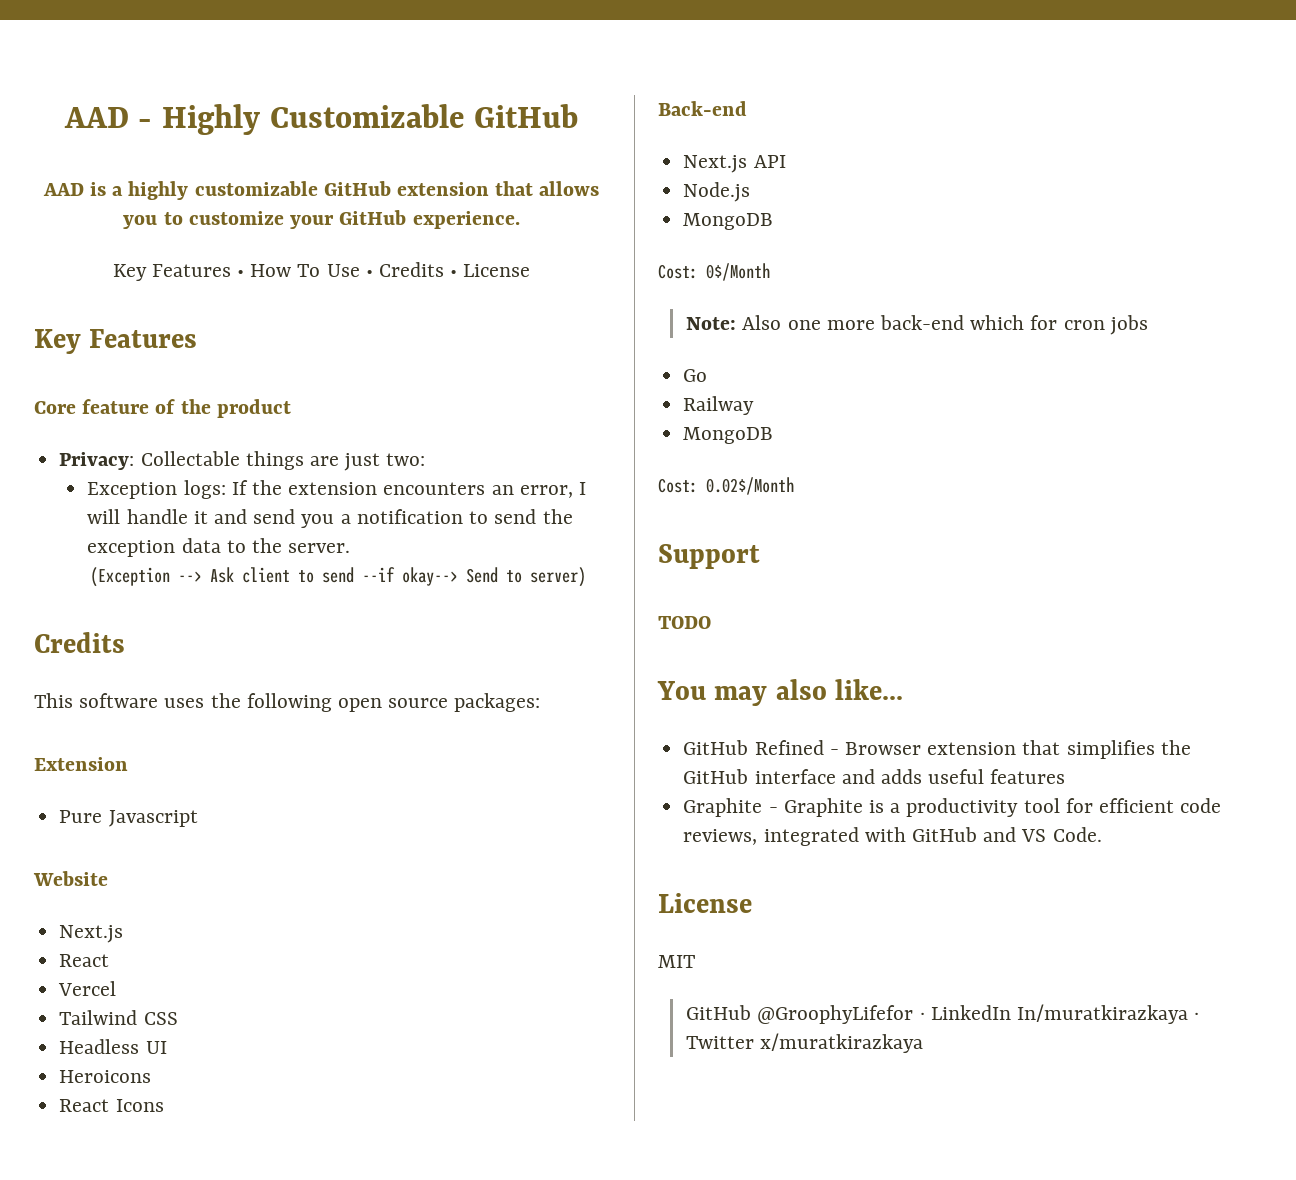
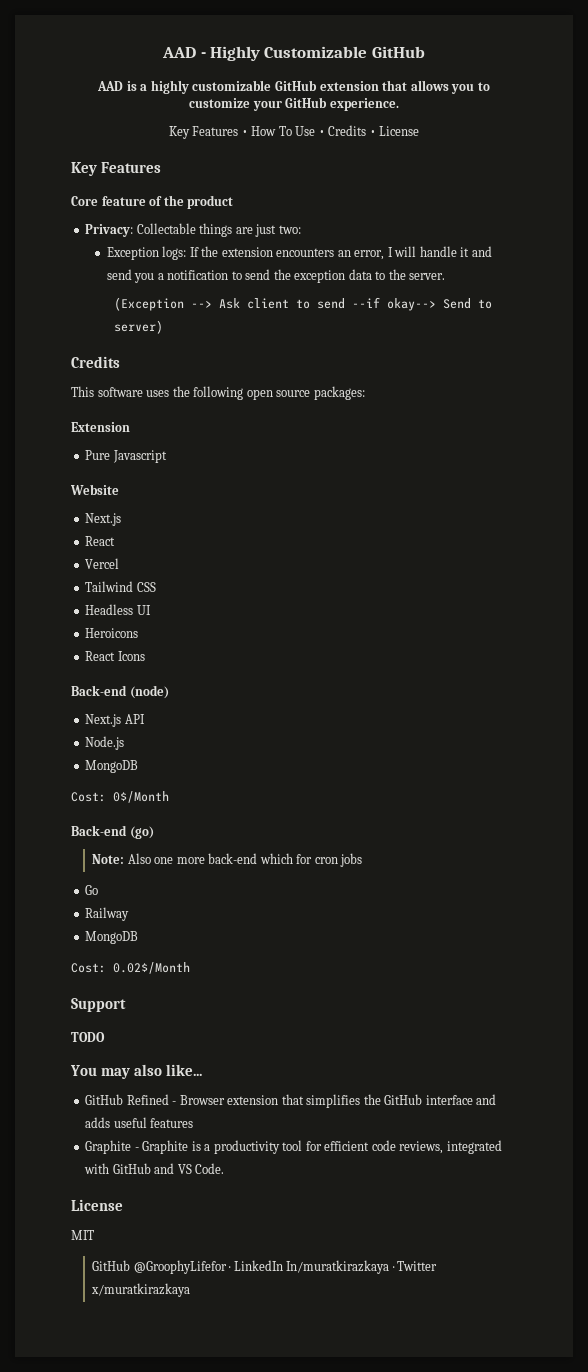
- Back-end
+ Back-end (node)
+ Back-end (go)

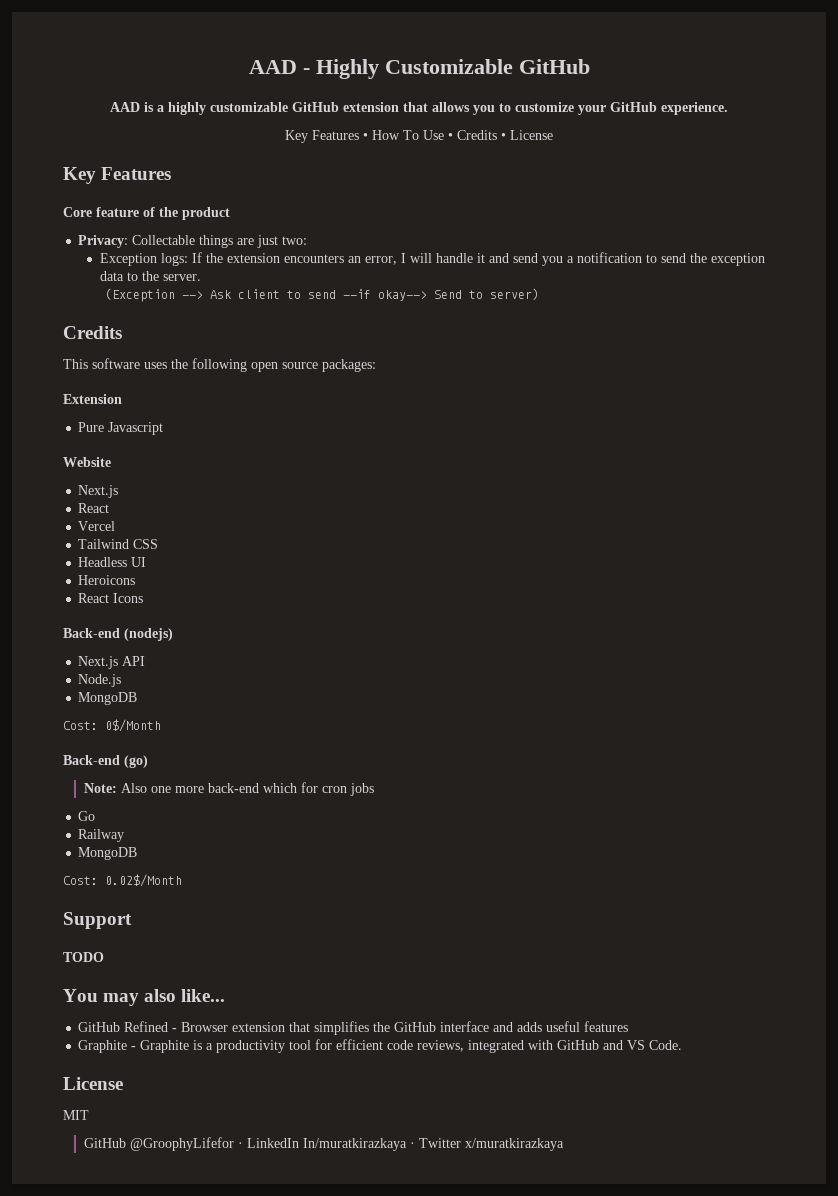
- Back-end (node)
+ Back-end (nodejs)

